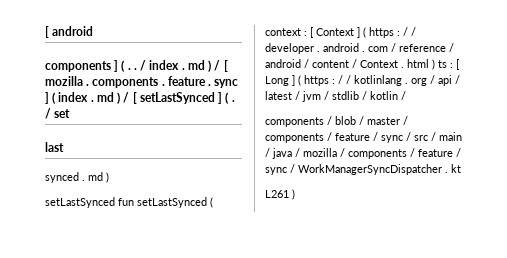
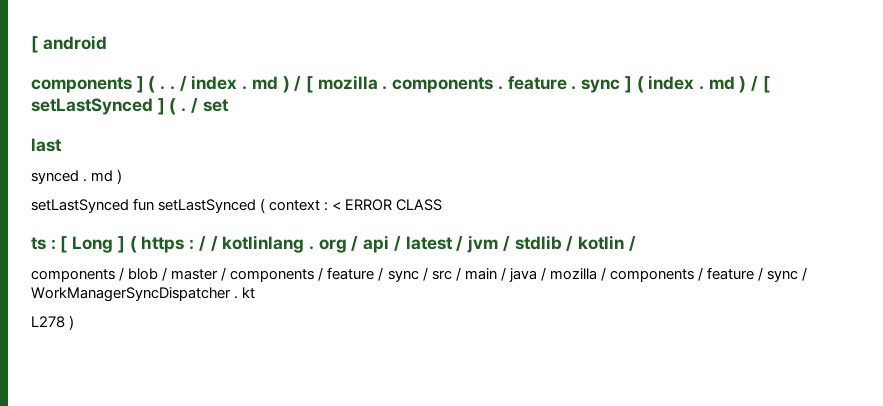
- setLastSynced fun setLastSynced ( context : [ Context ] ( https : / / developer . android . com / reference / android / content / Context . html ) ts : [ Long ] ( https : / / kotlinlang . org / api / latest / jvm / stdlib / kotlin /
+ setLastSynced fun setLastSynced ( context : < ERROR CLASS
+ ts : [ Long ] ( https : / / kotlinlang . org / api / latest / jvm / stdlib / kotlin /
- L261 )
+ L278 )

